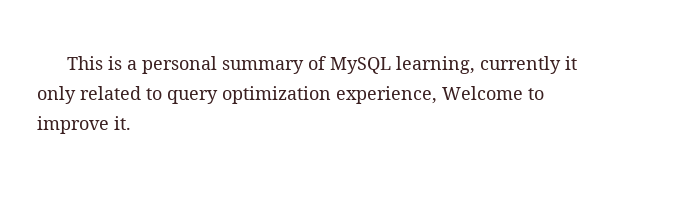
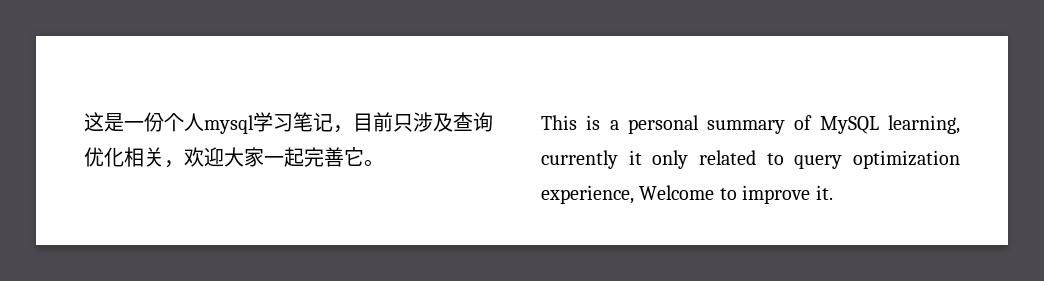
+ 这是一份个人mysql学习笔记，目前只涉及查询优化相关，欢迎大家一起完善它。

